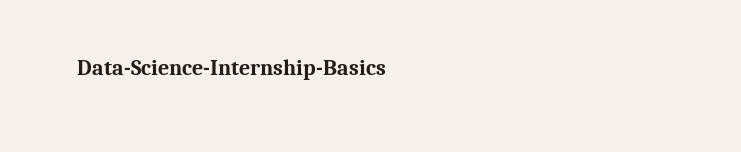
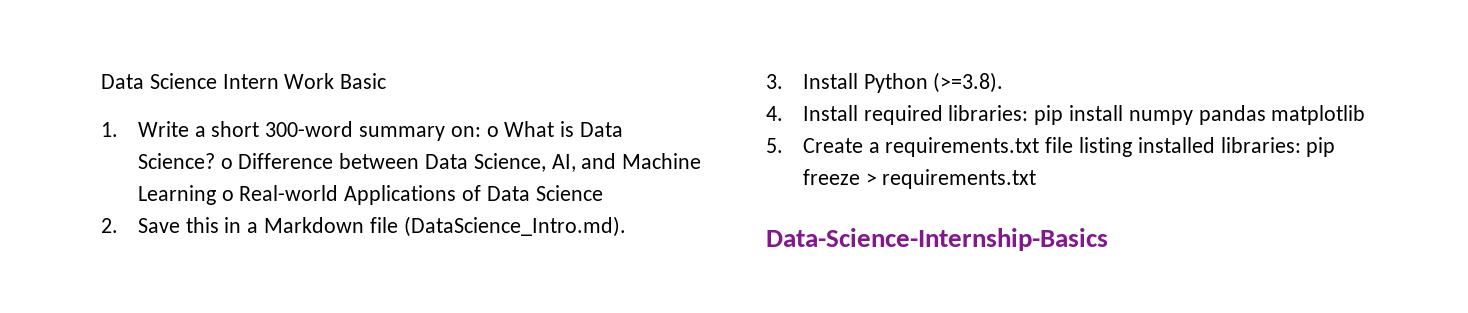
+ Data Science Intern Work Basic
+ 1. Write a short 300-word summary on: o What is Data Science? o Difference between Data Science, AI, and Machine Learning o Real-world Applications of Data Science
+ 2. Save this in a Markdown file (DataScience_Intro.md).
+ 3. Install Python (>=3.8).
+ 4. Install required libraries: pip install numpy pandas matplotlib
+ 5. Create a requirements.txt file listing installed libraries: pip freeze > requirements.txt

